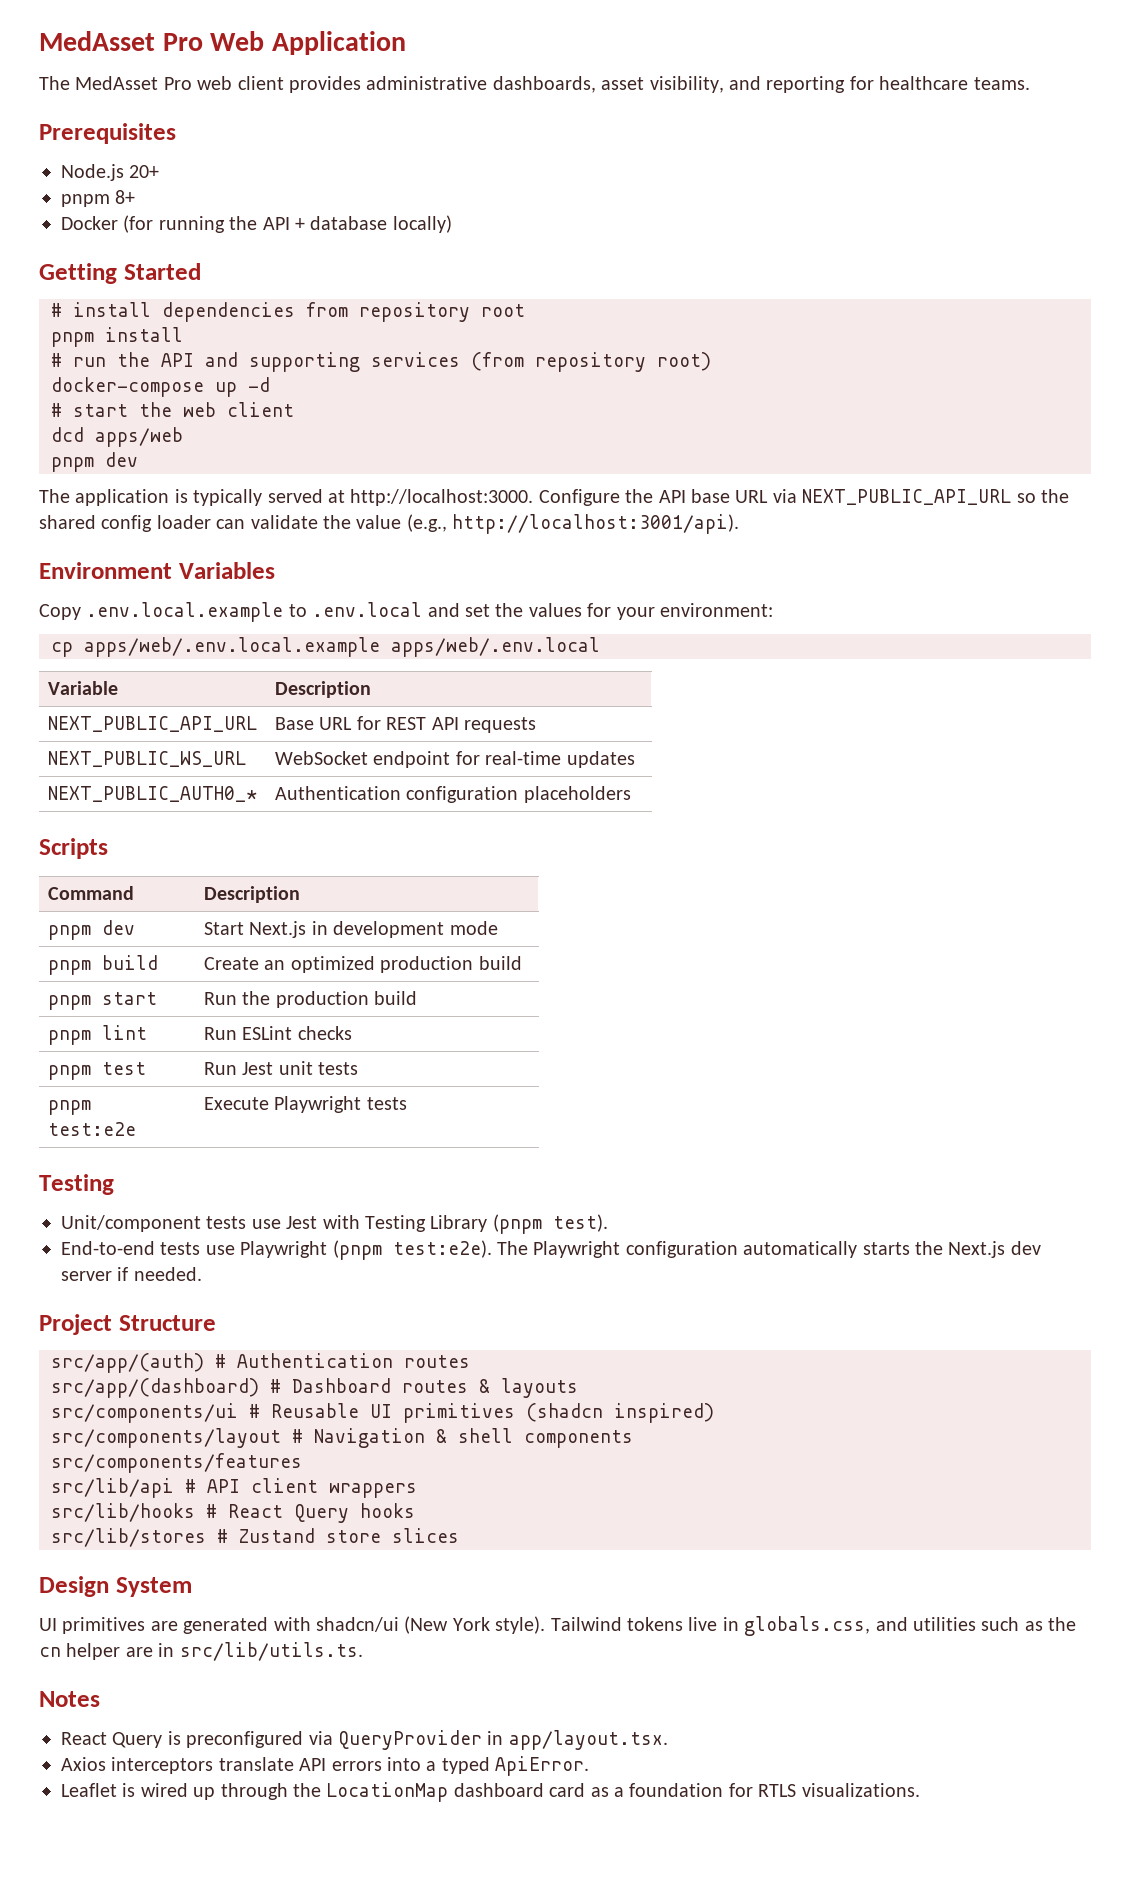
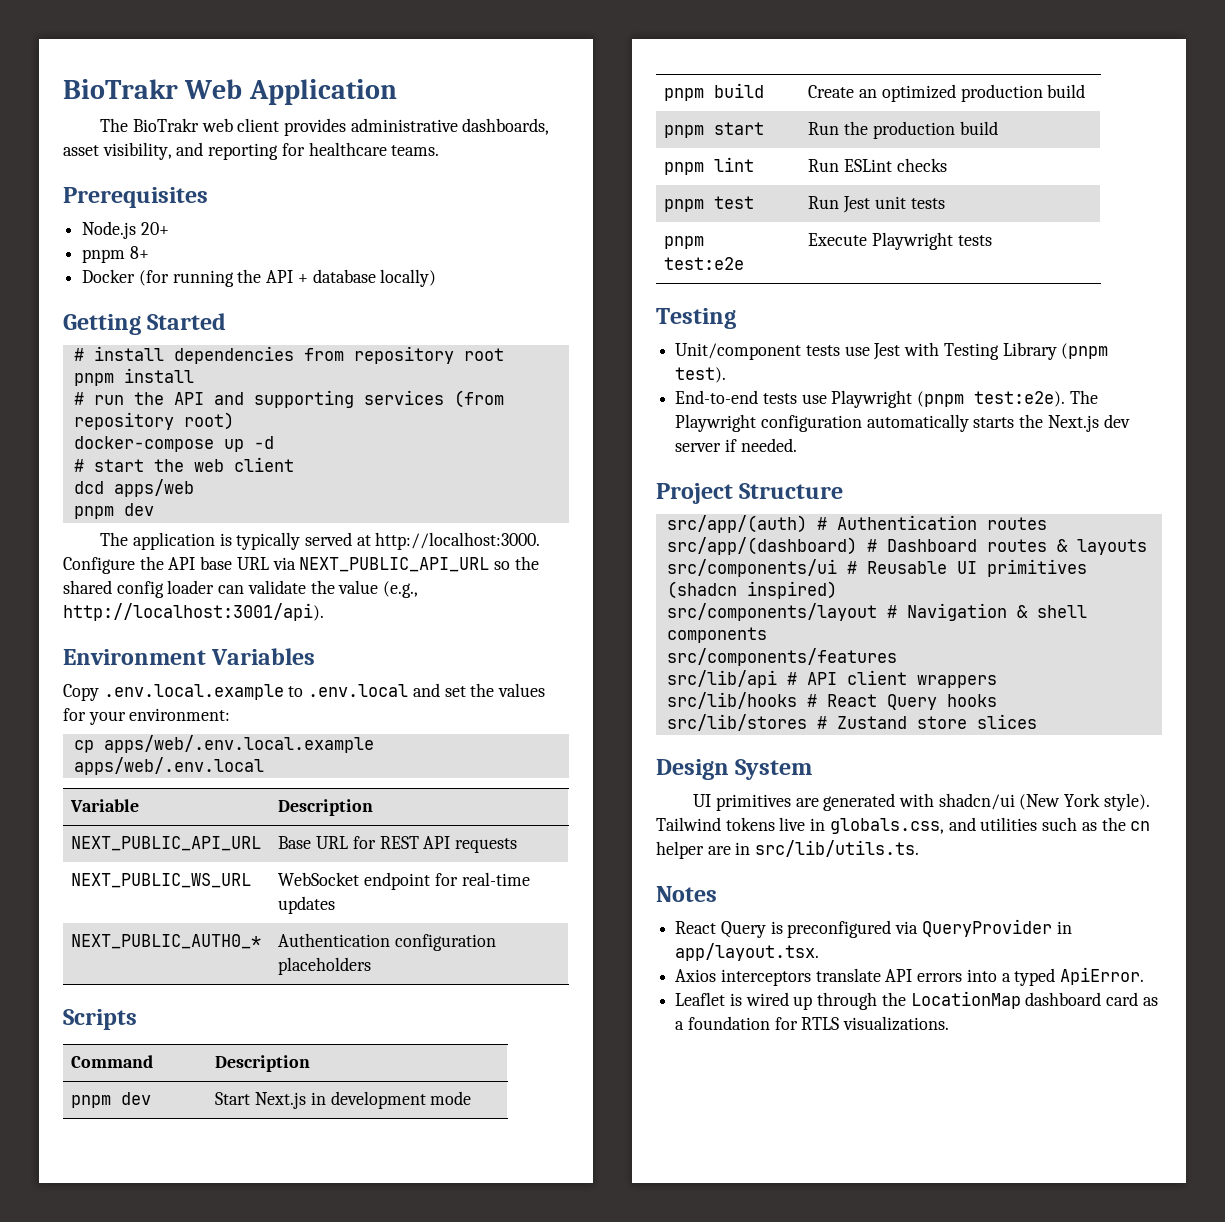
- MedAsset Pro Web Application
+ BioTrakr Web Application
- The MedAsset Pro web client provides administrative dashboards, asset visibility, and reporting for healthcare teams.
+ The BioTrakr web client provides administrative dashboards, asset visibility, and reporting for healthcare teams.

